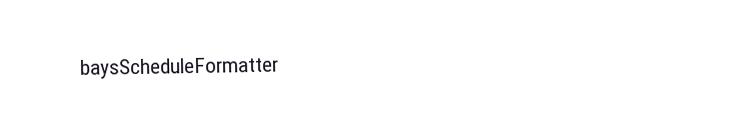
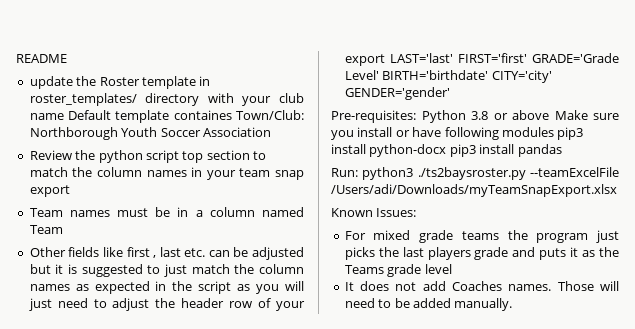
- baysScheduleFormatter
+ README
+ update the Roster template in roster_templates/ directory with your club name Default template containes Town/Club: Northborough Youth Soccer Association
+ Review the python script top section to match the column names in your team snap export
+ Team names must be in a column named Team
+ Other fields like first , last etc. can be adjusted but it is suggested to just match the column names as expected in the script as you will just need to adjust the header row of your export LAST='last' FIRST='first' GRADE='Grade Level' BIRTH='birthdate' CITY='city' GENDER='gender'
+ Pre-requisites: Python 3.8 or above Make sure you install or have following modules pip3 install python-docx pip3 install pandas
+ Run: python3 ./ts2baysroster.py --teamExcelFile /Users/adi/Downloads/myTeamSnapExport.xlsx
+ Known Issues:
+ For mixed grade teams the program just picks the last players grade and puts it as the Teams grade level
+ It does not add Coaches names. Those will need to be added manually.

